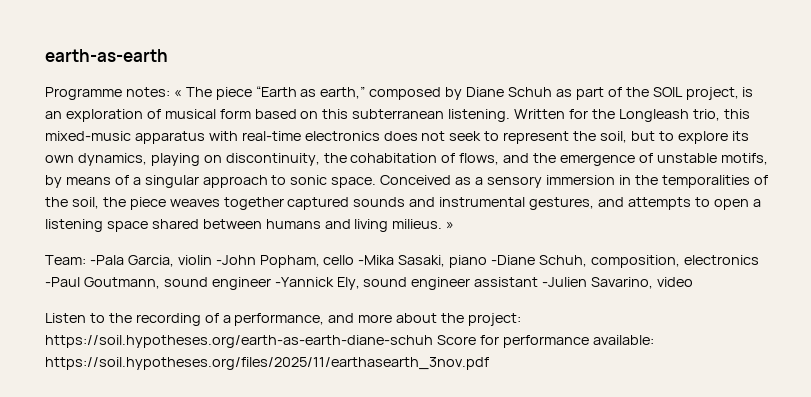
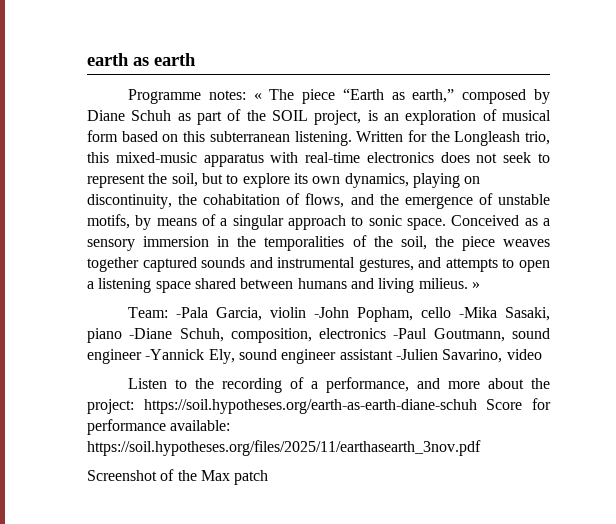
- earth-as-earth
+ earth as earth
+ Screenshot of the Max patch

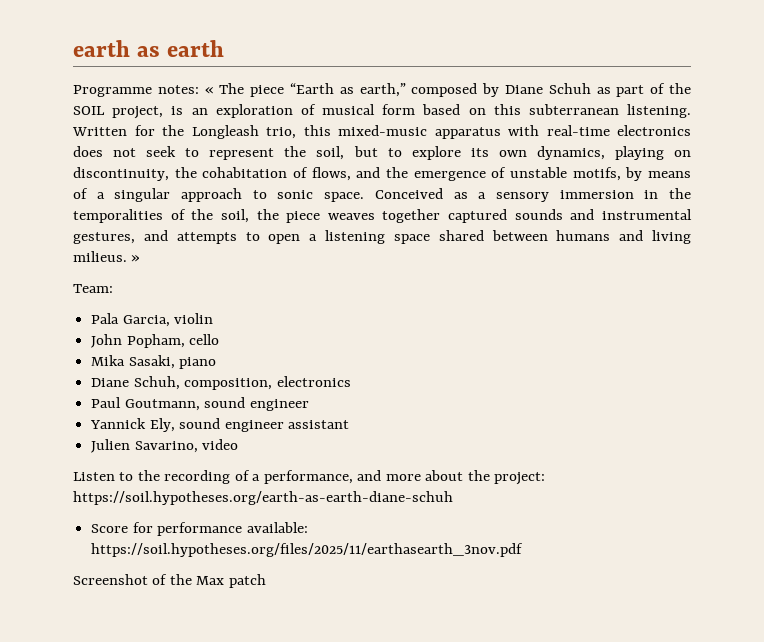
- Team: -Pala Garcia, violin -John Popham, cello -Mika Sasaki, piano -Diane Schuh, composition, electronics -Paul Goutmann, sound engineer -Yannick Ely, sound engineer assistant -Julien Savarino, video
+ Team:
+ Pala Garcia, violin
+ John Popham, cello
+ Mika Sasaki, piano
+ Diane Schuh, composition, electronics
+ Paul Goutmann, sound engineer
+ Yannick Ely, sound engineer assistant
+ Julien Savarino, video
- Listen to the recording of a performance, and more about the project: https://soil.hypotheses.org/earth-as-earth-diane-schuh Score for performance available: https://soil.hypotheses.org/files/2025/11/earthasearth_3nov.pdf
+ Listen to the recording of a performance, and more about the project: https://soil.hypotheses.org/earth-as-earth-diane-schuh
+ Score for performance available: https://soil.hypotheses.org/files/2025/11/earthasearth_3nov.pdf

